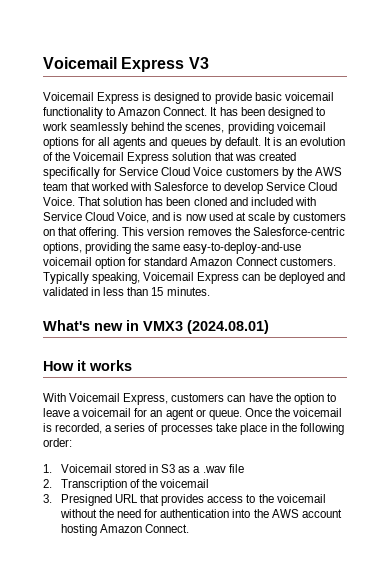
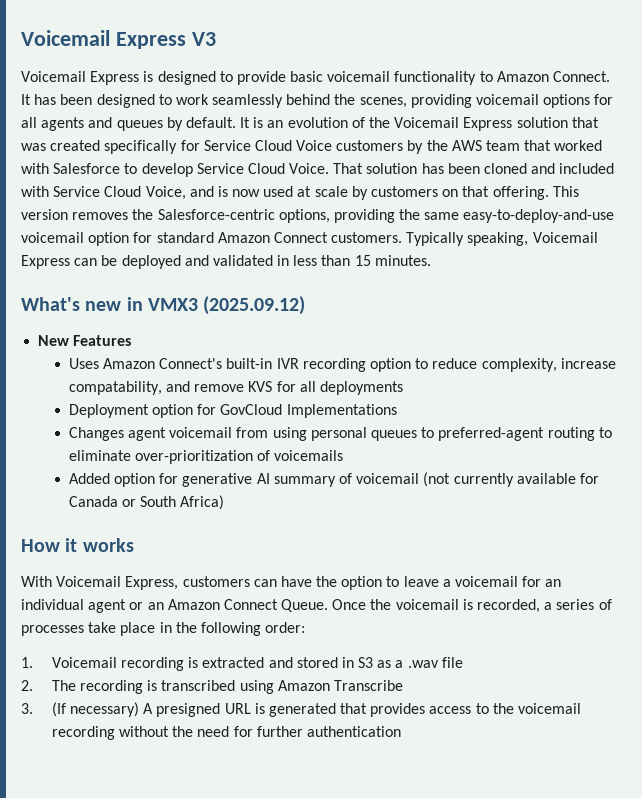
- What's new in VMX3 (2024.08.01)
+ What's new in VMX3 (2025.09.12)
+ New Features
+ Uses Amazon Connect's built-in IVR recording option to reduce complexity, increase compatability, and remove KVS for all deployments
+ Deployment option for GovCloud Implementations
+ Changes agent voicemail from using personal queues to preferred-agent routing to eliminate over-prioritization of voicemails
+ Added option for generative AI summary of voicemail (not currently available for Canada or South Africa)
- With Voicemail Express, customers can have the option to leave a voicemail for an agent or queue.
+ With Voicemail Express, customers can have the option to leave a voicemail for an individual agent or an Amazon Connect Queue.
- 1. Voicemail stored in S3 as a .wav file
+ 1. Voicemail recording is extracted and stored in S3 as a .wav file
- 2. Transcription of the voicemail
- 3. Presigned URL that provides access to the voicemail without the need for authentication into the AWS account hosting Amazon Connect.
+ 2. The recording is transcribed using Amazon Transcribe
+ 3. (If necessary) A presigned URL is generated that provides access to the voicemail recording without the need for further authentication

